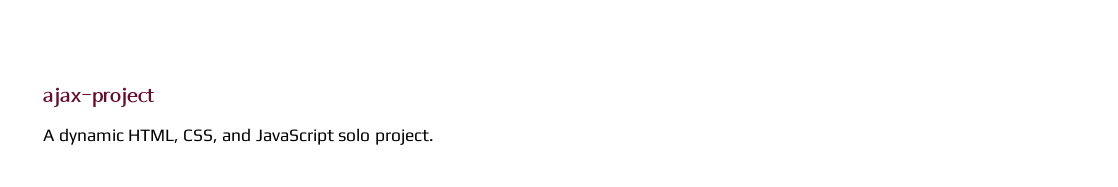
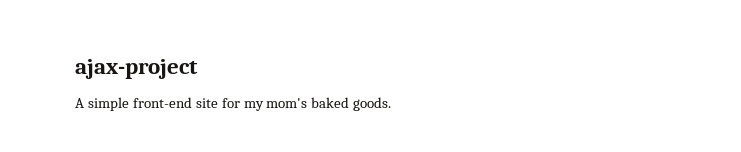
- A dynamic HTML, CSS, and JavaScript solo project.
+ A simple front-end site for my mom's baked goods.

